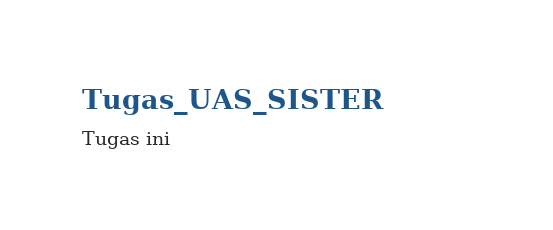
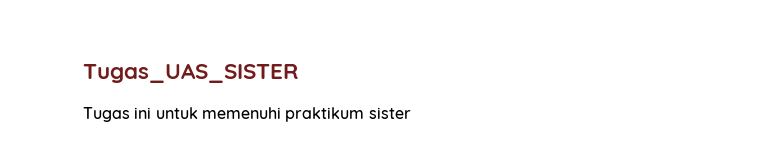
- Tugas ini
+ Tugas ini untuk memenuhi praktikum sister

